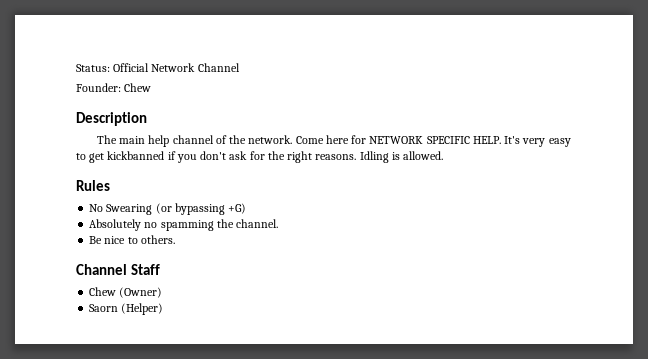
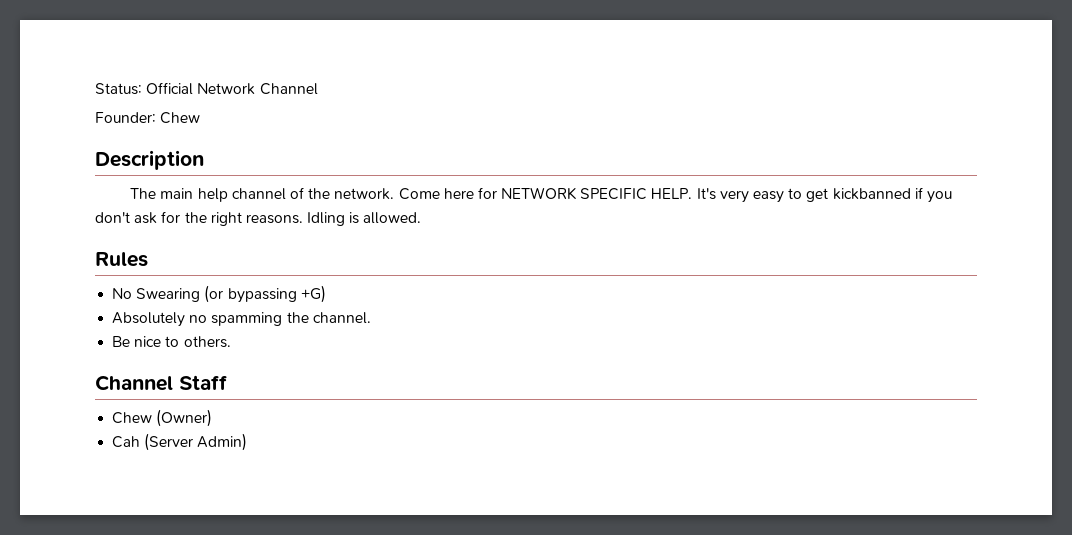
- Saorn (Helper)
+ Cah (Server Admin)

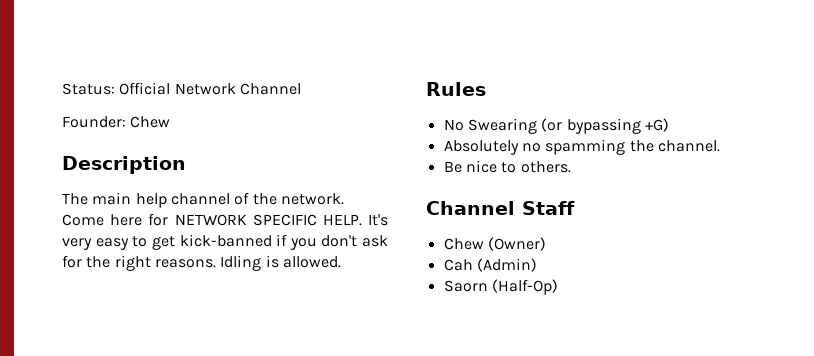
- It's very easy to get kickbanned if you don't ask for the right reasons.
+ It's very easy to get kick-banned if you don't ask for the right reasons.
- Cah (Server Admin)
+ Cah (Admin)
+ Saorn (Half-Op)

